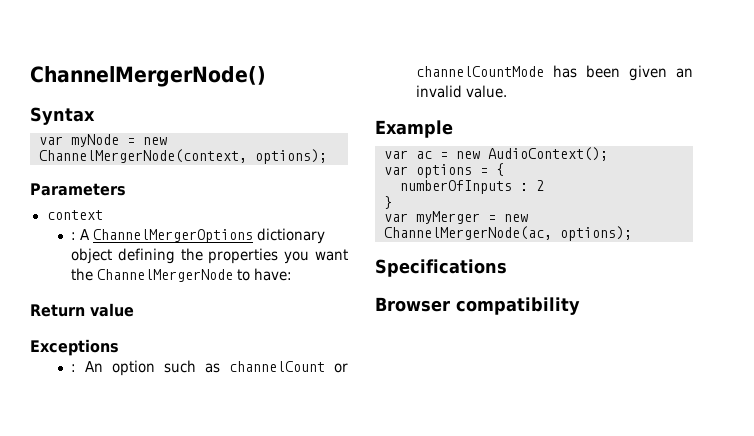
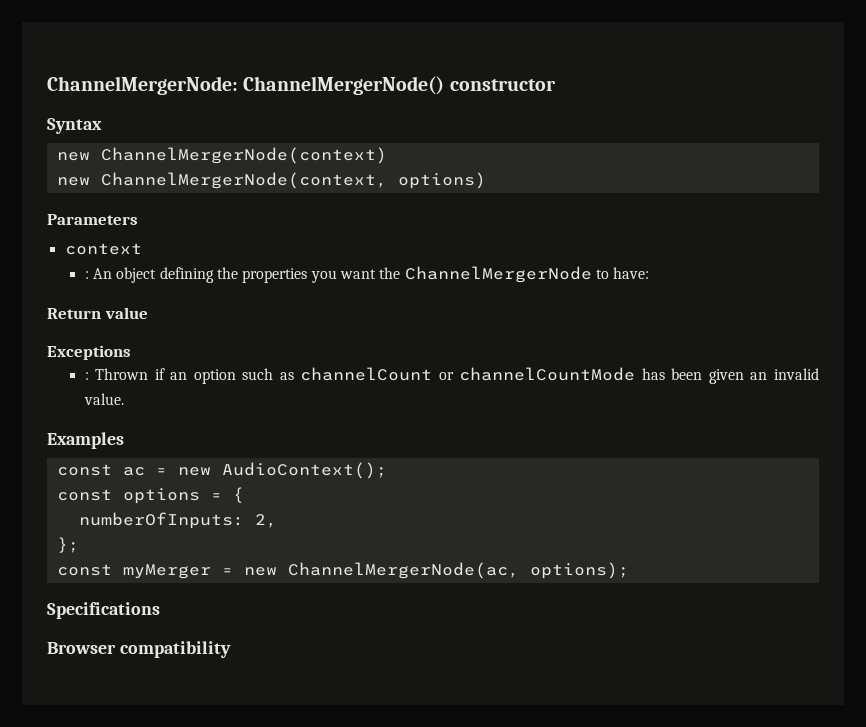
- ChannelMergerNode()
+ ChannelMergerNode: ChannelMergerNode() constructor
- var myNode = new ChannelMergerNode(context, options);
+ new ChannelMergerNode(context)
+ new ChannelMergerNode(context, options)
- : A ChannelMergerOptions dictionary object defining the properties you want the ChannelMergerNode to have:
+ : An object defining the properties you want the ChannelMergerNode to have:
- : An option such as channelCount or channelCountMode has been given an invalid value.
+ : Thrown if an option such as channelCount or channelCountMode has been given an invalid value.
- Example
- var ac = new AudioContext();
+ Examples
+ const ac = new AudioContext();
- var options = {
+ const options = {
- numberOfInputs : 2
- }
- var myMerger = new ChannelMergerNode(ac, options);
+ numberOfInputs: 2,
+ };
+ const myMerger = new ChannelMergerNode(ac, options);

